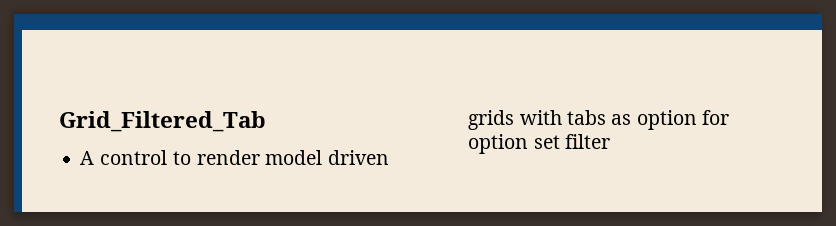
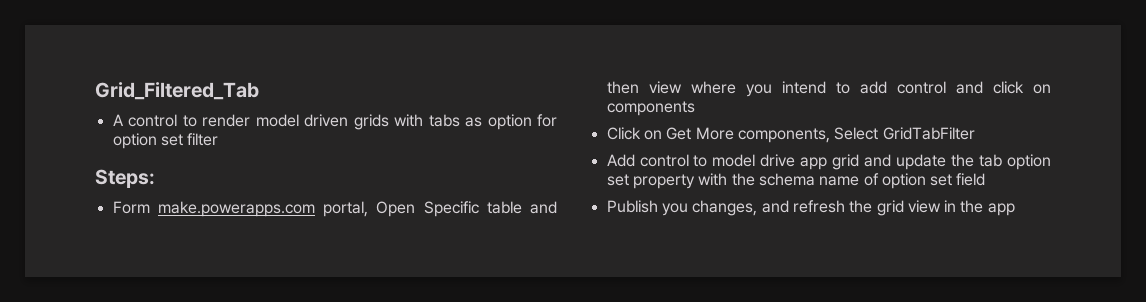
+ Steps:
+ Form make.powerapps.com portal, Open Specific table and then view where you intend to add control and click on components
+ Click on Get More components, Select GridTabFilter
+ Add control to model drive app grid and update the tab option set property with the schema name of option set field
+ Publish you changes, and refresh the grid view in the app

